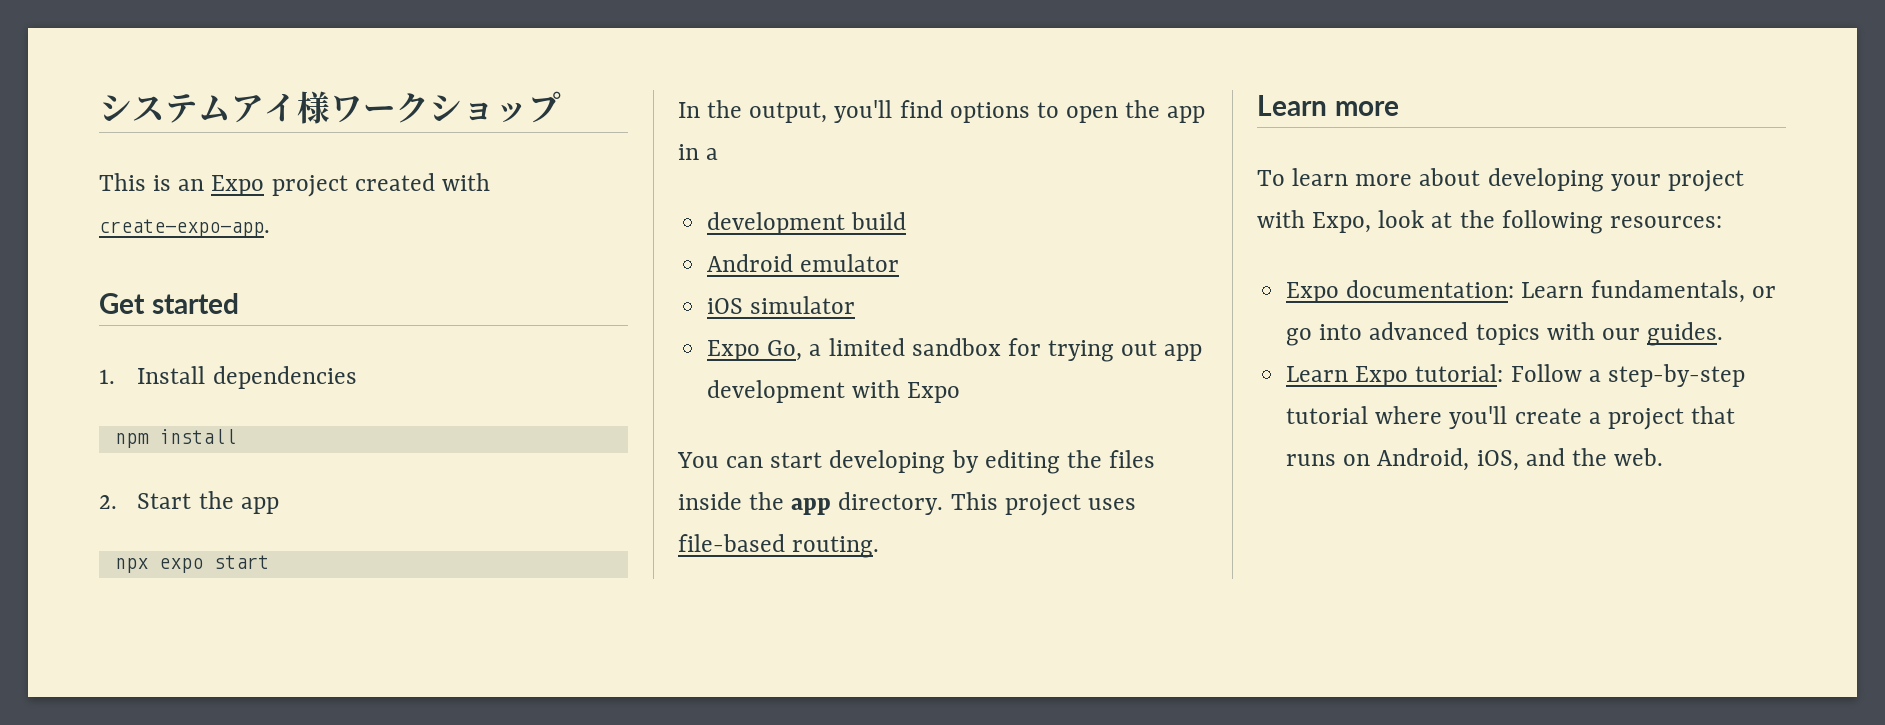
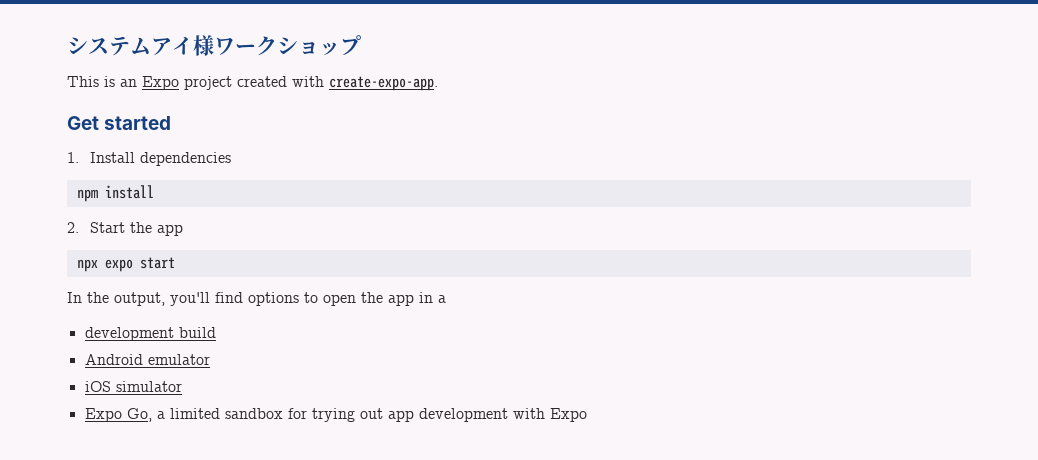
- You can start developing by editing the files inside the app directory. This project uses file-based routing.
- Learn more
- To learn more about developing your project with Expo, look at the following resources:
- Expo documentation: Learn fundamentals, or go into advanced topics with our guides.
- Learn Expo tutorial: Follow a step-by-step tutorial where you'll create a project that runs on Android, iOS, and the web.

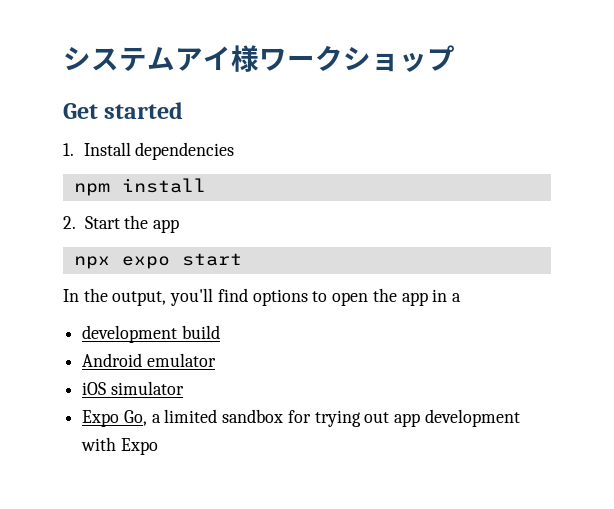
- This is an Expo project created with create-expo-app.

